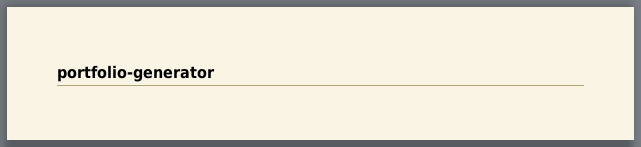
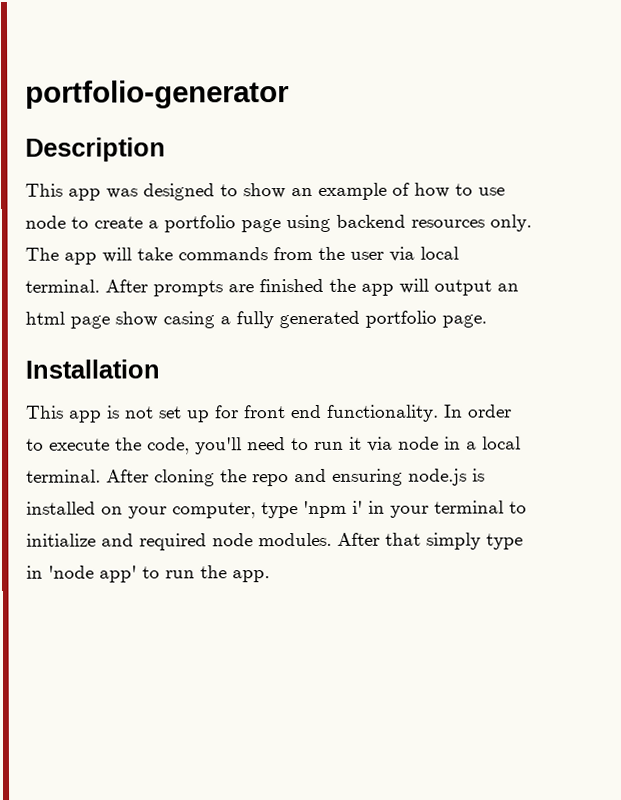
+ Description
+ This app was designed to show an example of how to use node to create a portfolio page using backend resources only. The app will take commands from the user via local terminal. After prompts are finished the app will output an html page show casing a fully generated portfolio page.
+ Installation
+ This app is not set up for front end functionality. In order to execute the code, you'll need to run it via node in a local terminal. After cloning the repo and ensuring node.js is installed on your computer, type 'npm i' in your terminal to initialize and required node modules. After that simply type in 'node app' to run the app.

